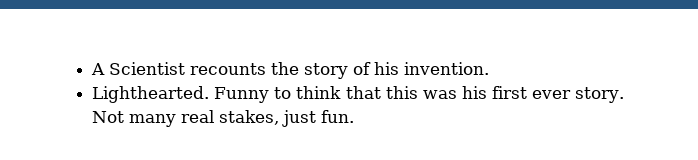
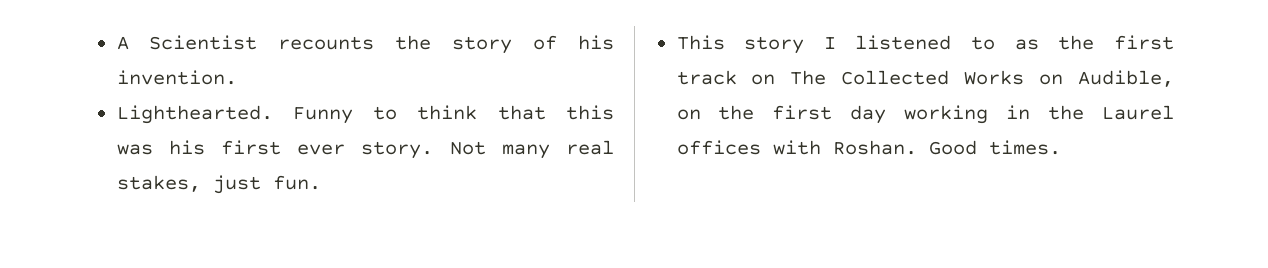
+ This story I listened to as the first track on The Collected Works on Audible, on the first day working in the Laurel offices with Roshan. Good times.

